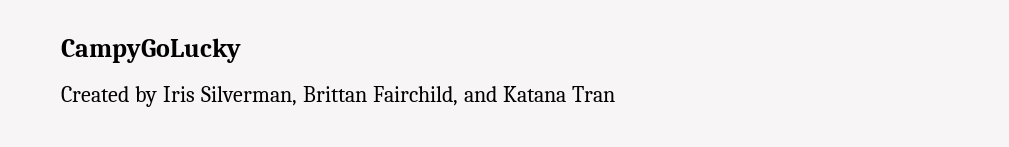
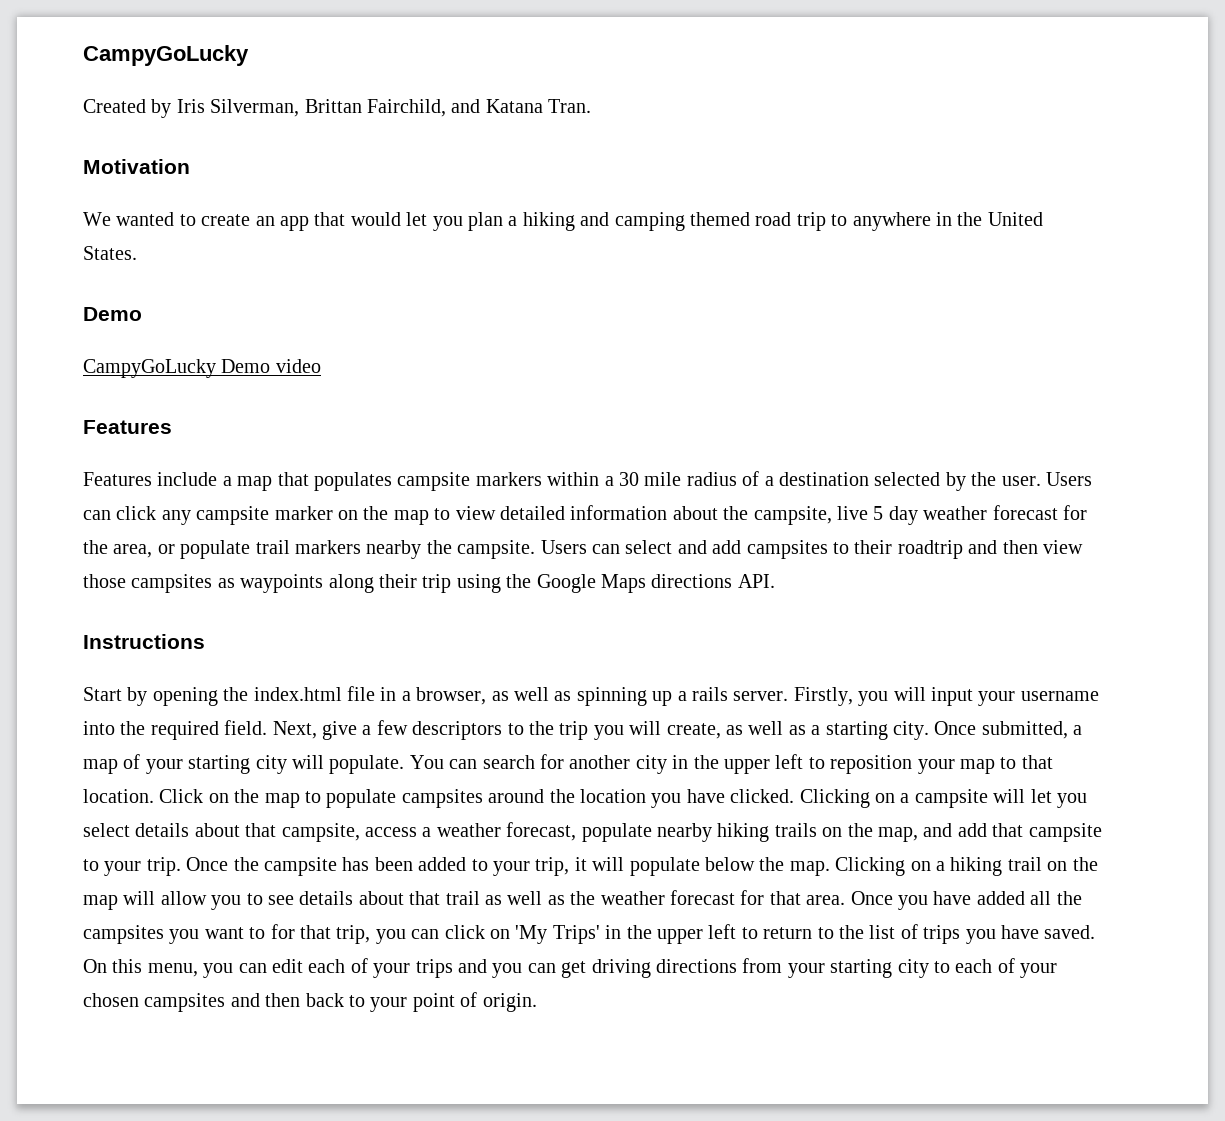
- Created by Iris Silverman, Brittan Fairchild, and Katana Tran
+ Created by Iris Silverman, Brittan Fairchild, and Katana Tran.
+ Motivation
+ We wanted to create an app that would let you plan a hiking and camping themed road trip to anywhere in the United States.
+ Demo
+ CampyGoLucky Demo video
+ Features
+ Features include a map that populates campsite markers within a 30 mile radius of a destination selected by the user. Users can click any campsite marker on the map to view detailed information about the campsite, live 5 day weather forecast for the area, or populate trail markers nearby the campsite. Users can select and add campsites to their roadtrip and then view those campsites as waypoints along their trip using the Google Maps directions API.
+ Instructions
+ Start by opening the index.html file in a browser, as well as spinning up a rails server. Firstly, you will input your username into the required field. Next, give a few descriptors to the trip you will create, as well as a starting city. Once submitted, a map of your starting city will populate. You can search for another city in the upper left to reposition your map to that location. Click on the map to populate campsites around the location you have clicked. Clicking on a campsite will let you select details about that campsite, access a weather forecast, populate nearby hiking trails on the map, and add that campsite to your trip. Once the campsite has been added to your trip, it will populate below the map. Clicking on a hiking trail on the map will allow you to see details about that trail as well as the weather forecast for that area. Once you have added all the campsites you want to for that trip, you can click on 'My Trips' in the upper left to return to the list of trips you have saved. On this menu, you can edit each of your trips and you can get driving directions from your starting city to each of your chosen campsites and then back to your point of origin.

